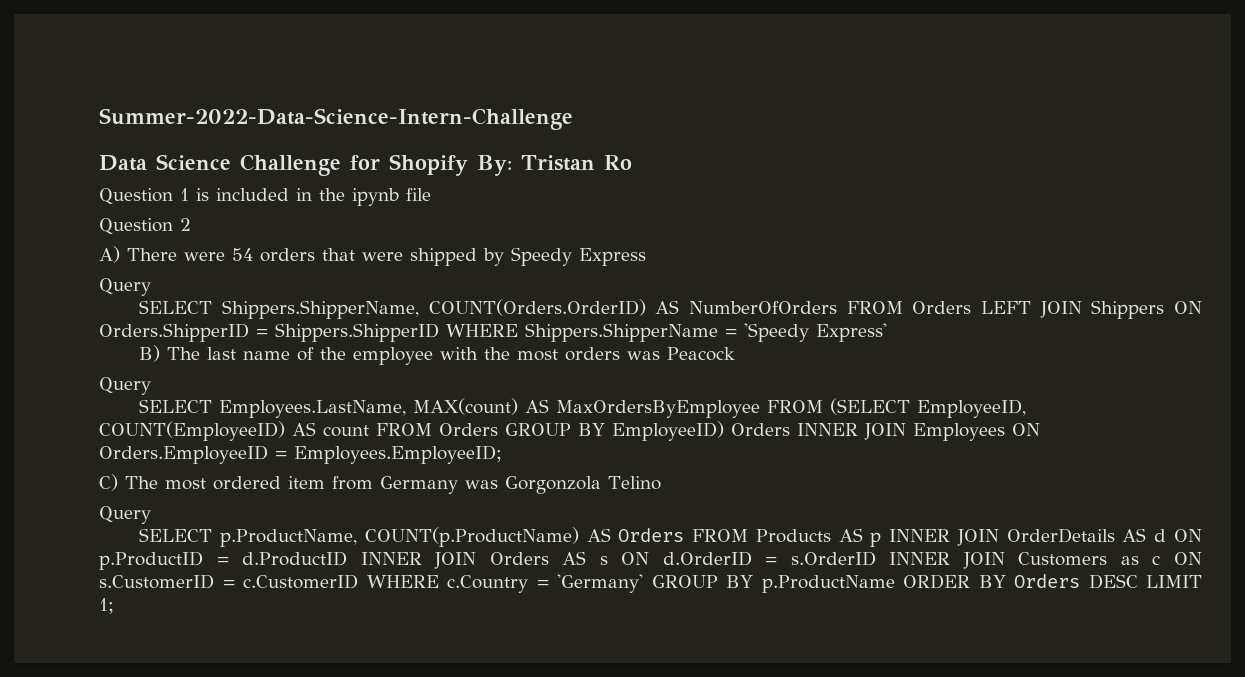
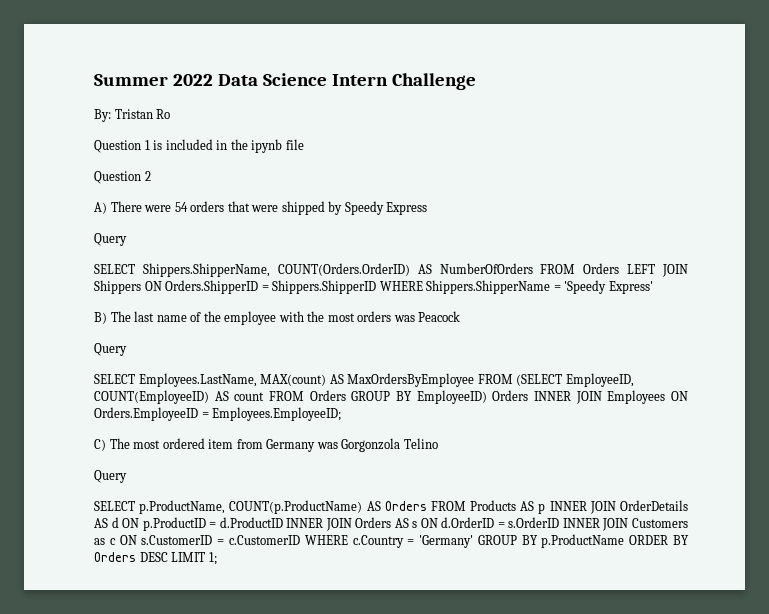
- Summer-2022-Data-Science-Intern-Challenge
- Data Science Challenge for Shopify By: Tristan Ro
+ Summer 2022 Data Science Intern Challenge
+ By: Tristan Ro

